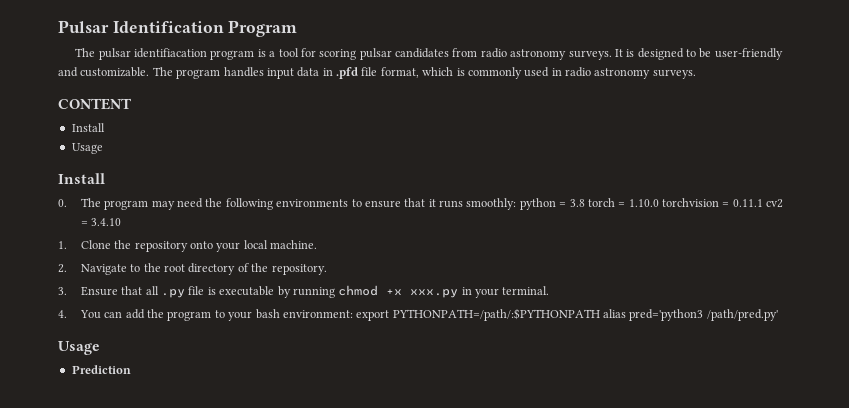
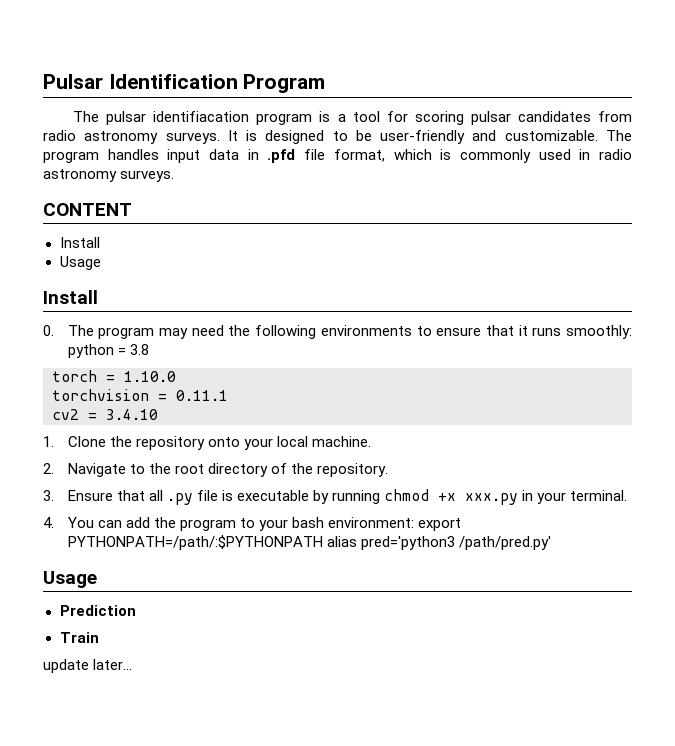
- 0. The program may need the following environments to ensure that it runs smoothly: python = 3.8 torch = 1.10.0 torchvision = 0.11.1 cv2 = 3.4.10
+ 0. The program may need the following environments to ensure that it runs smoothly: python = 3.8
+ torch = 1.10.0
+ torchvision = 0.11.1
+ cv2 = 3.4.10
+ Train
+ update later...

